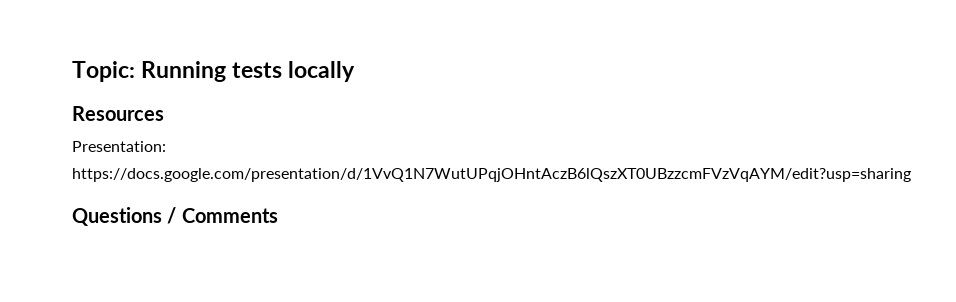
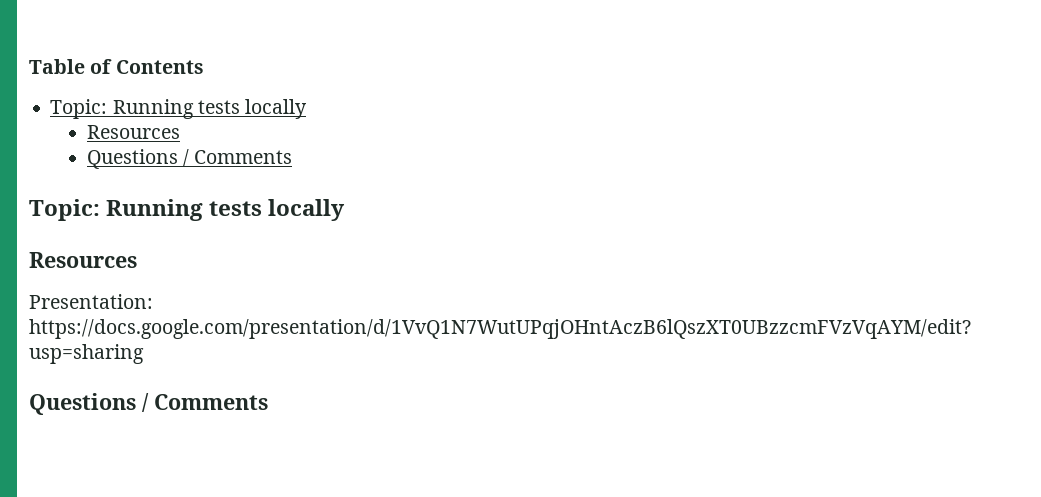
+ Table of Contents
+ Topic: Running tests locally
+ Resources
+ Questions / Comments

